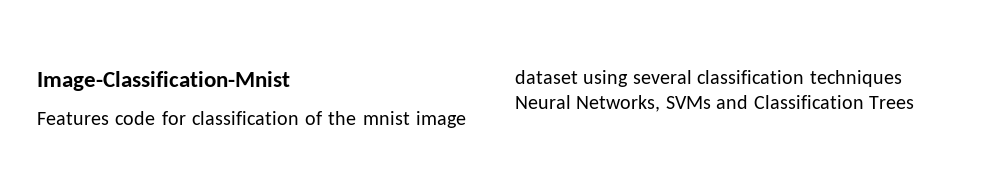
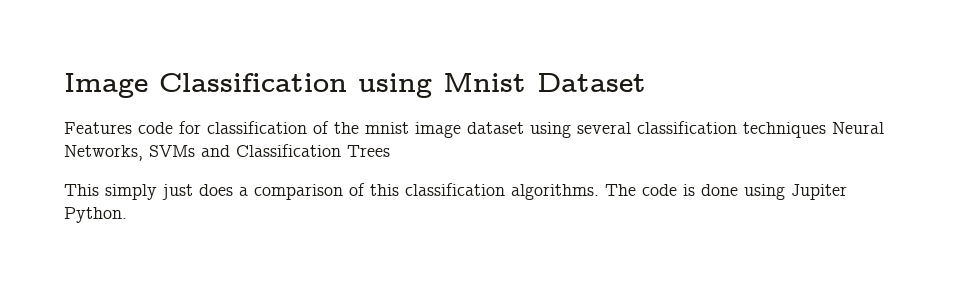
- Image-Classification-Mnist
+ Image Classification using Mnist Dataset
+ This simply just does a comparison of this classification algorithms. The code is done using Jupiter Python.

